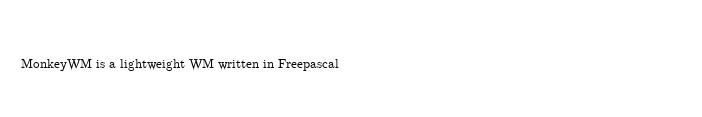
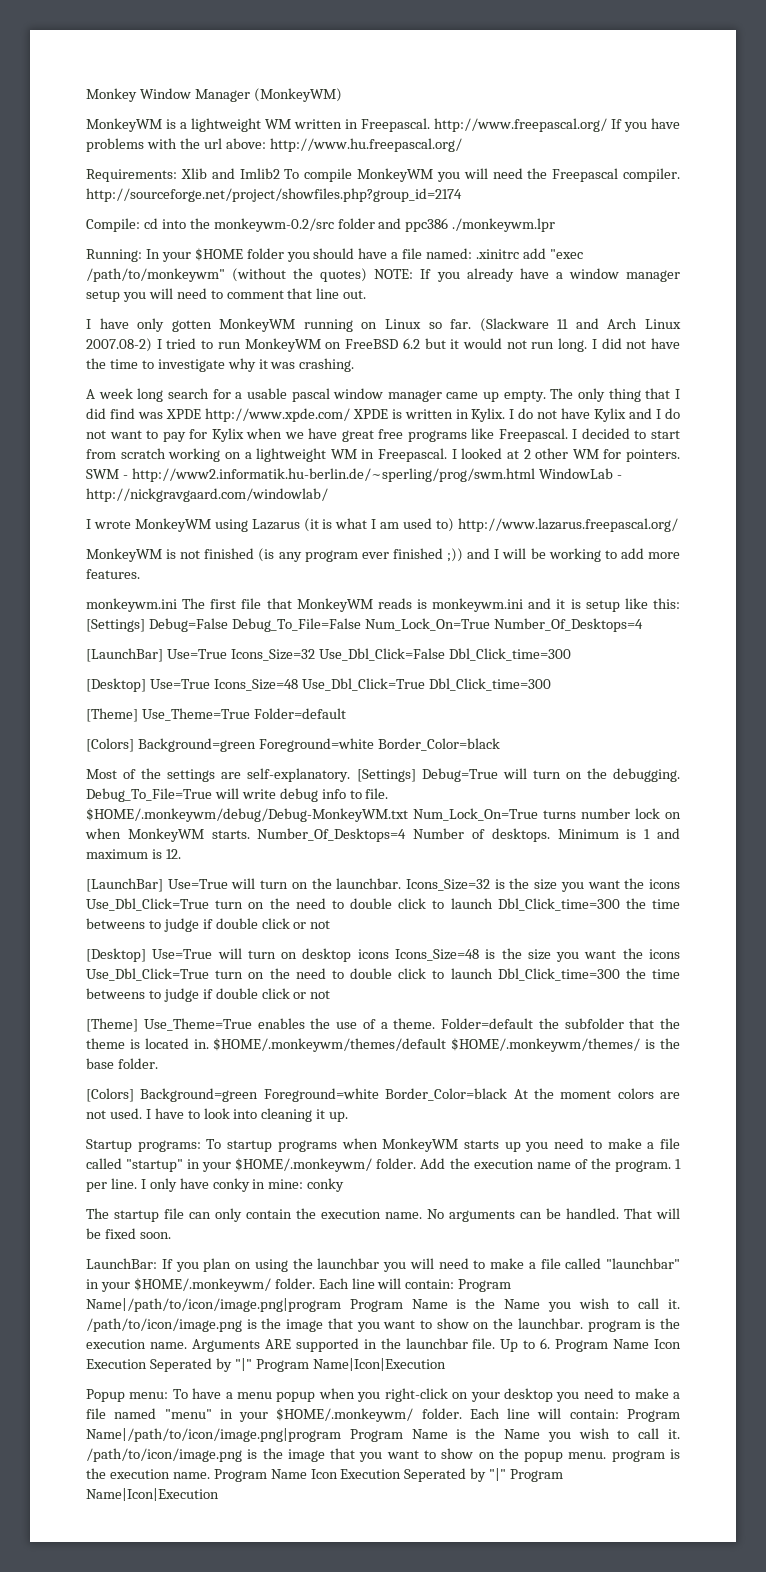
+ Monkey Window Manager (MonkeyWM)
- MonkeyWM is a lightweight WM written in Freepascal
+ MonkeyWM is a lightweight WM written in Freepascal. http://www.freepascal.org/ If you have problems with the url above: http://www.hu.freepascal.org/
+ Requirements: Xlib and Imlib2 To compile MonkeyWM you will need the Freepascal compiler. http://sourceforge.net/project/showfiles.php?group_id=2174
+ Compile: cd into the monkeywm-0.2/src folder and ppc386 ./monkeywm.lpr
+ Running: In your $HOME folder you should have a file named: .xinitrc add "exec /path/to/monkeywm" (without the quotes) NOTE: If you already have a window manager setup you will need to comment that line out.
+ I have only gotten MonkeyWM running on Linux so far. (Slackware 11 and Arch Linux 2007.08-2) I tried to run MonkeyWM on FreeBSD 6.2 but it would not run long. I did not have the time to investigate why it was crashing.
+ A week long search for a usable pascal window manager came up empty. The only thing that I did find was XPDE http://www.xpde.com/ XPDE is written in Kylix. I do not have Kylix and I do not want to pay for Kylix when we have great free programs like Freepascal. I decided to start from scratch working on a lightweight WM in Freepascal. I looked at 2 other WM for pointers. SWM - http://www2.informatik.hu-berlin.de/~sperling/prog/swm.html WindowLab - http://nickgravgaard.com/windowlab/
+ I wrote MonkeyWM using Lazarus (it is what I am used to) http://www.lazarus.freepascal.org/
+ MonkeyWM is not finished (is any program ever finished ;)) and I will be working to add more features.
+ monkeywm.ini The first file that MonkeyWM reads is monkeywm.ini and it is setup like this: [Settings] Debug=False Debug_To_File=False Num_Lock_On=True Number_Of_Desktops=4
+ [LaunchBar] Use=True Icons_Size=32 Use_Dbl_Click=False Dbl_Click_time=300
+ [Desktop] Use=True Icons_Size=48 Use_Dbl_Click=True Dbl_Click_time=300
+ [Theme] Use_Theme=True Folder=default
+ [Colors] Background=green Foreground=white Border_Color=black
+ Most of the settings are self-explanatory. [Settings] Debug=True will turn on the debugging. Debug_To_File=True will write debug info to file. $HOME/.monkeywm/debug/Debug-MonkeyWM.txt Num_Lock_On=True turns number lock on when MonkeyWM starts. Number_Of_Desktops=4 Number of desktops. Minimum is 1 and maximum is 12.
+ [LaunchBar] Use=True will turn on the launchbar. Icons_Size=32 is the size you want the icons Use_Dbl_Click=True turn on the need to double click to launch Dbl_Click_time=300 the time betweens to judge if double click or not
+ [Desktop] Use=True will turn on desktop icons Icons_Size=48 is the size you want the icons Use_Dbl_Click=True turn on the need to double click to launch Dbl_Click_time=300 the time betweens to judge if double click or not
+ [Theme] Use_Theme=True enables the use of a theme. Folder=default the subfolder that the theme is located in. $HOME/.monkeywm/themes/default $HOME/.monkeywm/themes/ is the base folder.
+ [Colors] Background=green Foreground=white Border_Color=black At the moment colors are not used. I have to look into cleaning it up.
+ Startup programs: To startup programs when MonkeyWM starts up you need to make a file called "startup" in your $HOME/.monkeywm/ folder. Add the execution name of the program. 1 per line. I only have conky in mine: conky
+ The startup file can only contain the execution name. No arguments can be handled. That will be fixed soon.
+ LaunchBar: If you plan on using the launchbar you will need to make a file called "launchbar" in your $HOME/.monkeywm/ folder. Each line will contain: Program Name|/path/to/icon/image.png|program Program Name is the Name you wish to call it. /path/to/icon/image.png is the image that you want to show on the launchbar. program is the execution name. Arguments ARE supported in the launchbar file. Up to 6. Program Name Icon Execution Seperated by "|" Program Name|Icon|Execution
+ Popup menu: To have a menu popup when you right-click on your desktop you need to make a file named "menu" in your $HOME/.monkeywm/ folder. Each line will contain: Program Name|/path/to/icon/image.png|program Program Name is the Name you wish to call it. /path/to/icon/image.png is the image that you want to show on the popup menu. program is the execution name. Program Name Icon Execution Seperated by "|" Program Name|Icon|Execution

